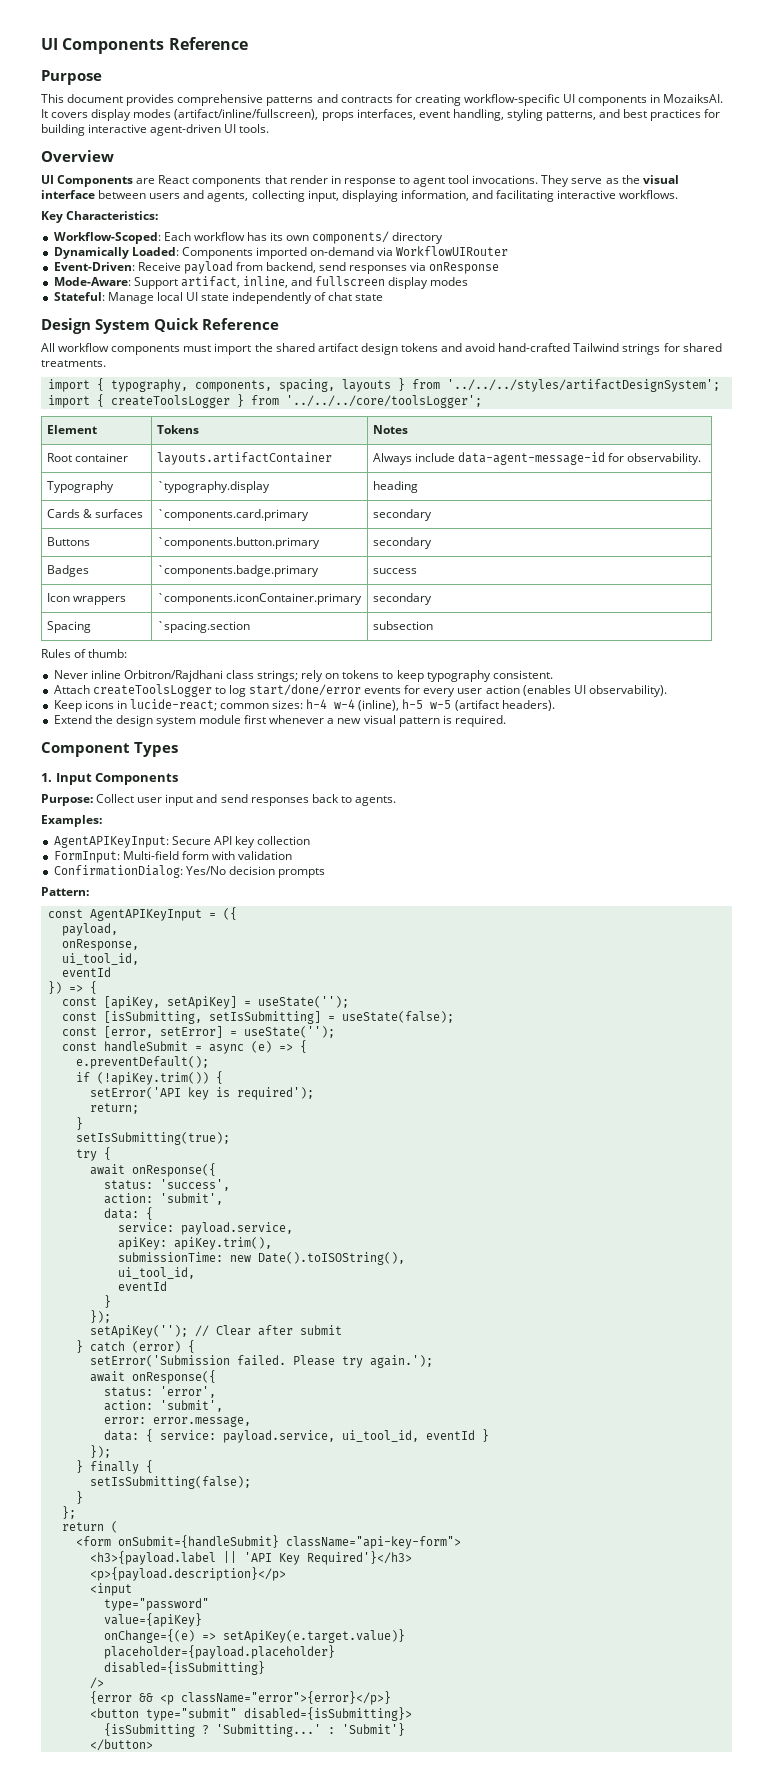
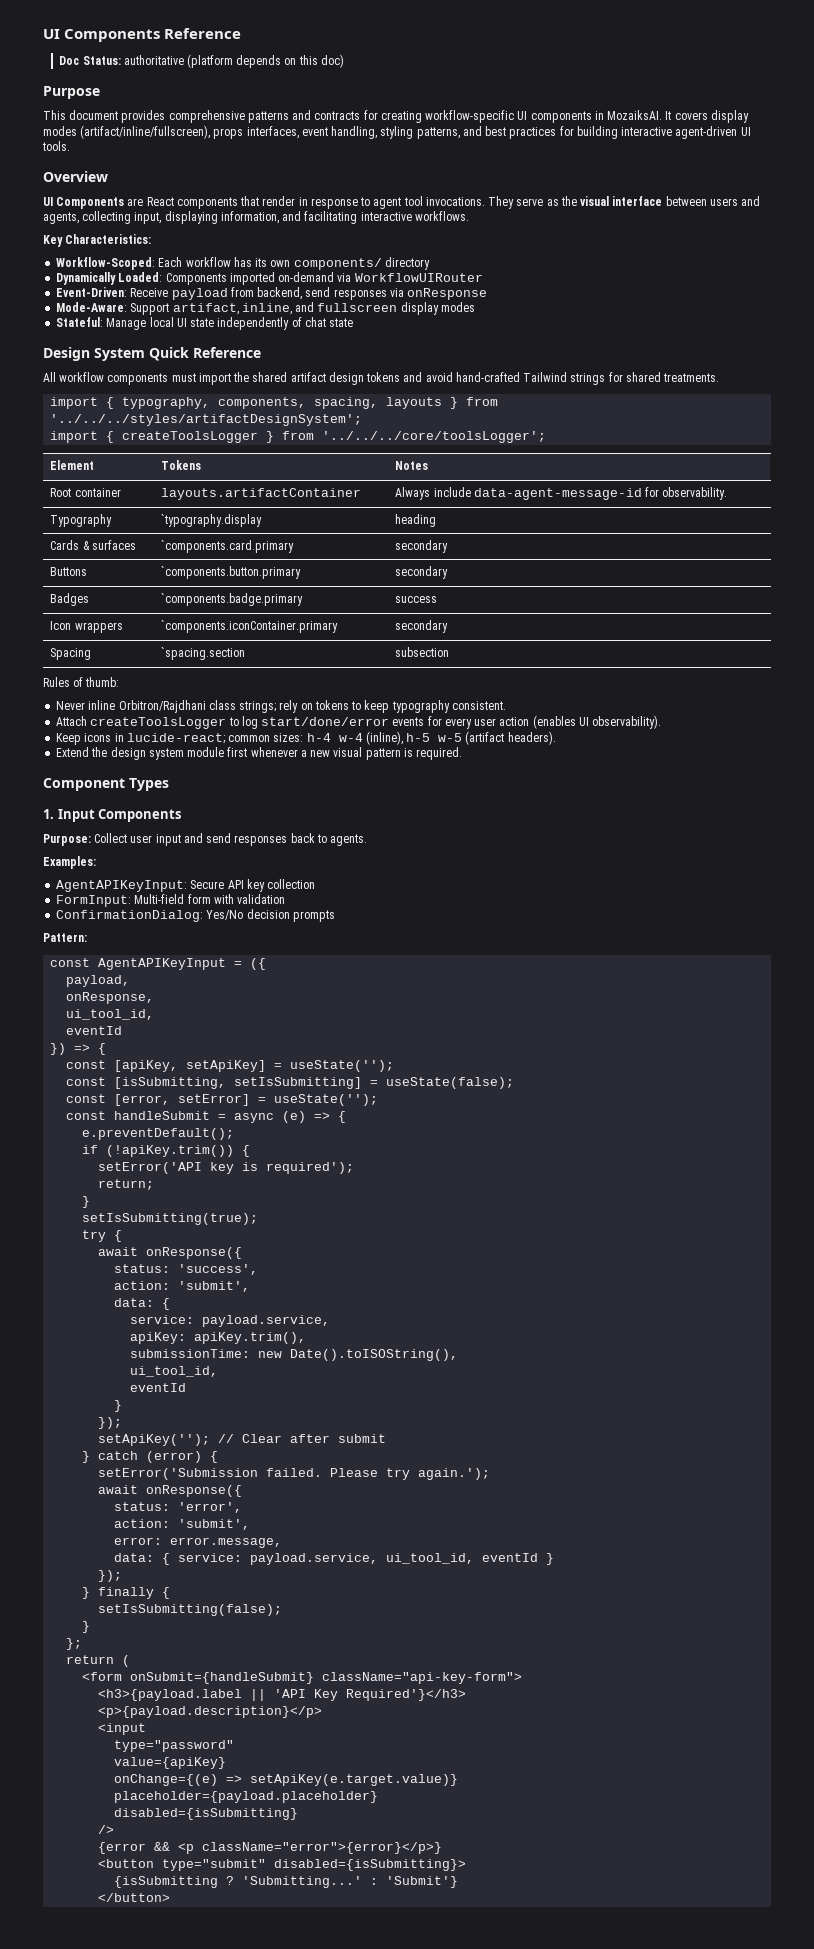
+ Doc Status: authoritative (platform depends on this doc)

